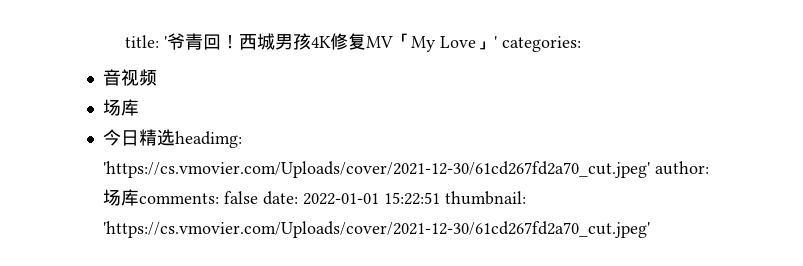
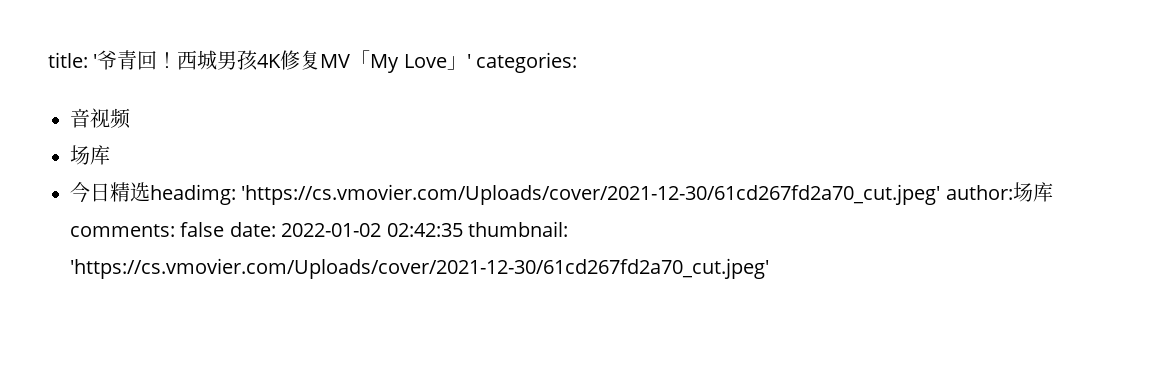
- 今日精选headimg: 'https://cs.vmovier.com/Uploads/cover/2021-12-30/61cd267fd2a70_cut.jpeg' author:场库comments: false date: 2022-01-01 15:22:51 thumbnail: 'https://cs.vmovier.com/Uploads/cover/2021-12-30/61cd267fd2a70_cut.jpeg'
+ 今日精选headimg: 'https://cs.vmovier.com/Uploads/cover/2021-12-30/61cd267fd2a70_cut.jpeg' author:场库comments: false date: 2022-01-02 02:42:35 thumbnail: 'https://cs.vmovier.com/Uploads/cover/2021-12-30/61cd267fd2a70_cut.jpeg'

